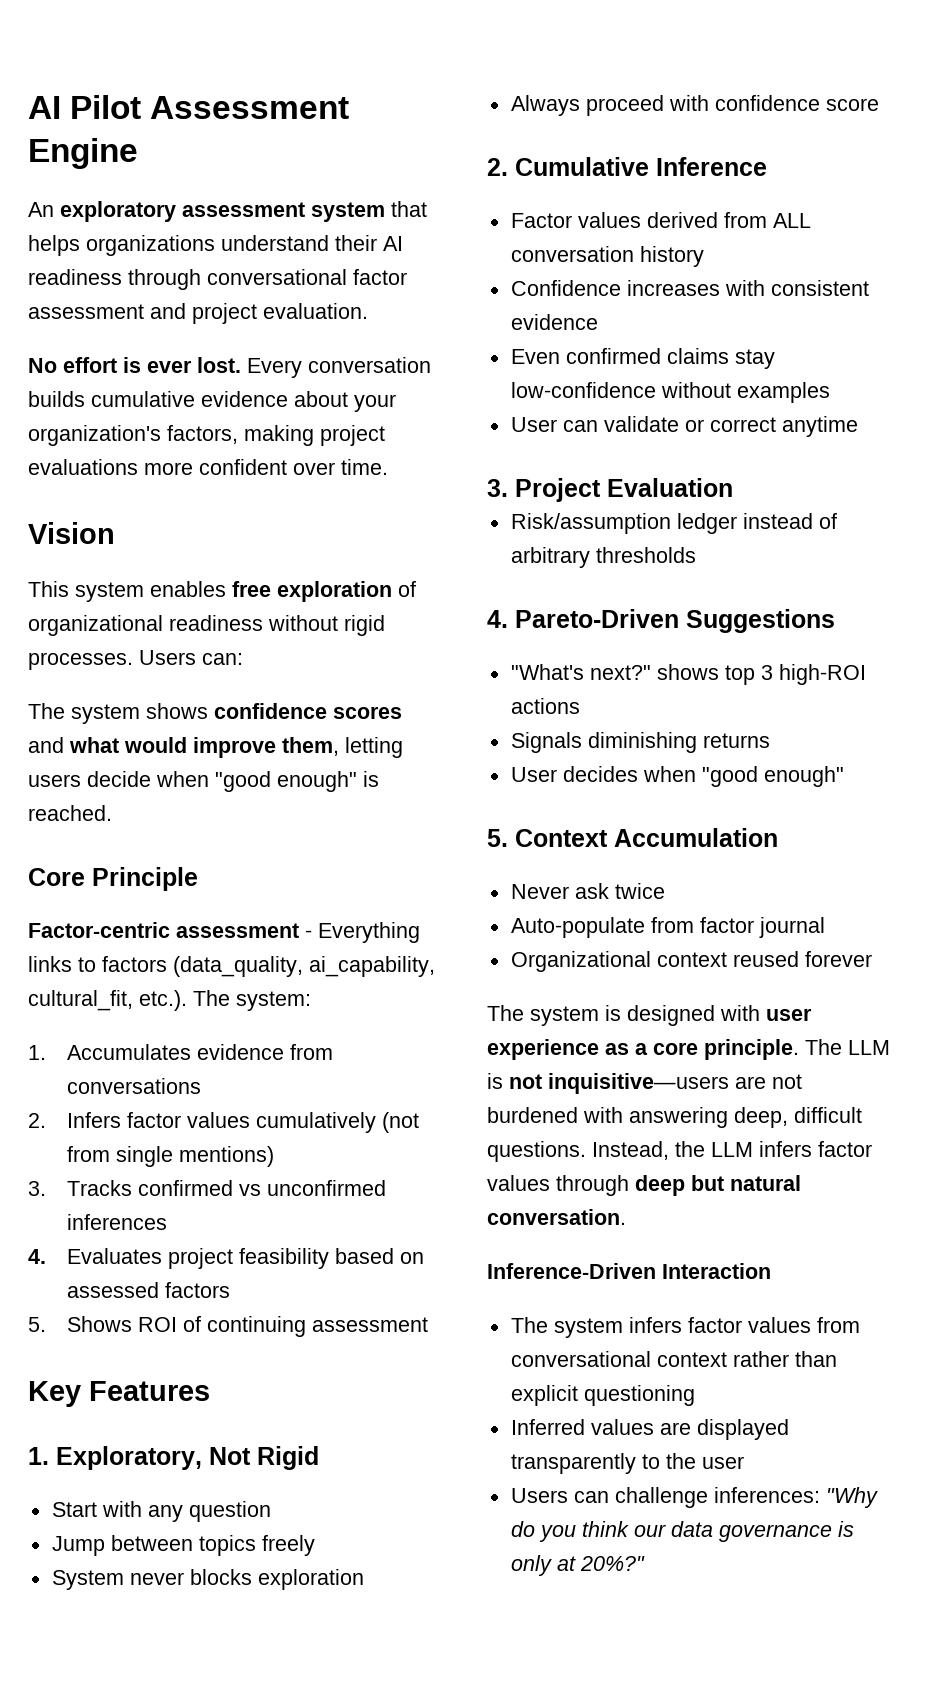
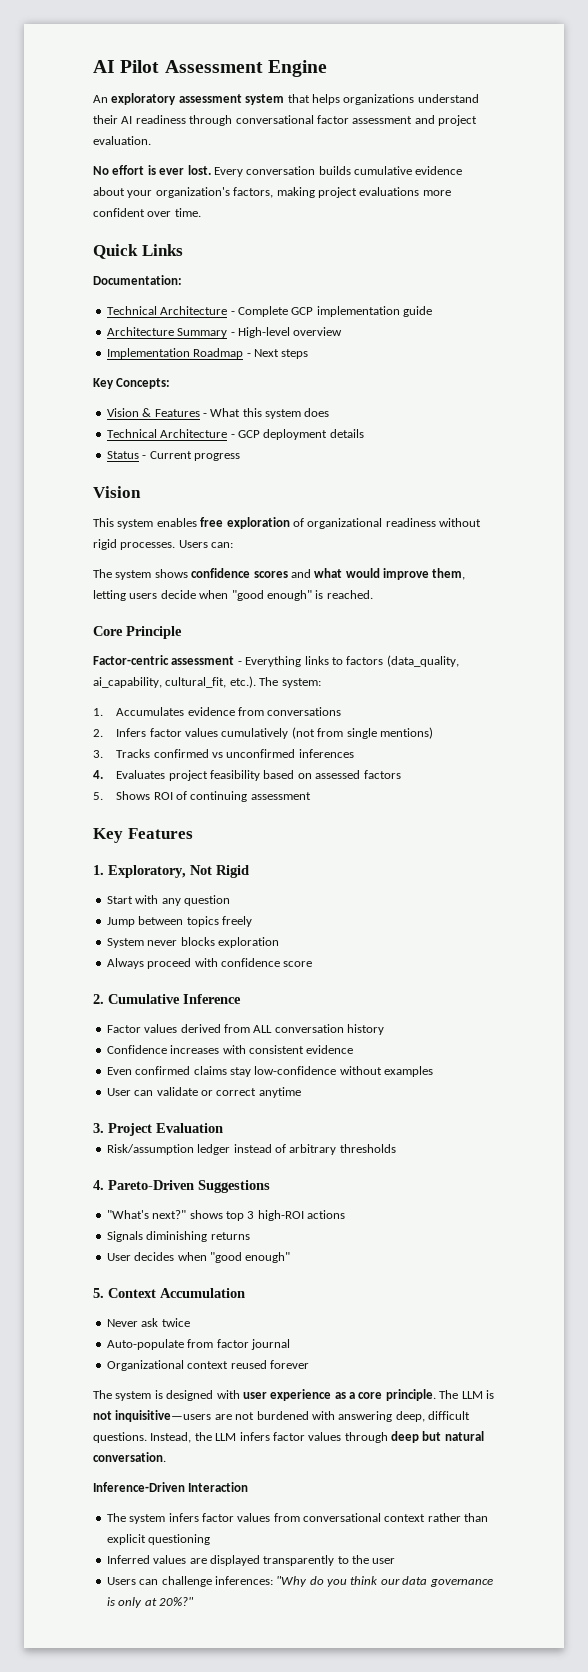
+ Quick Links
+ Documentation:
+ Technical Architecture - Complete GCP implementation guide
+ Architecture Summary - High-level overview
+ Implementation Roadmap - Next steps
+ Key Concepts:
+ Vision & Features - What this system does
+ Technical Architecture - GCP deployment details
+ Status - Current progress

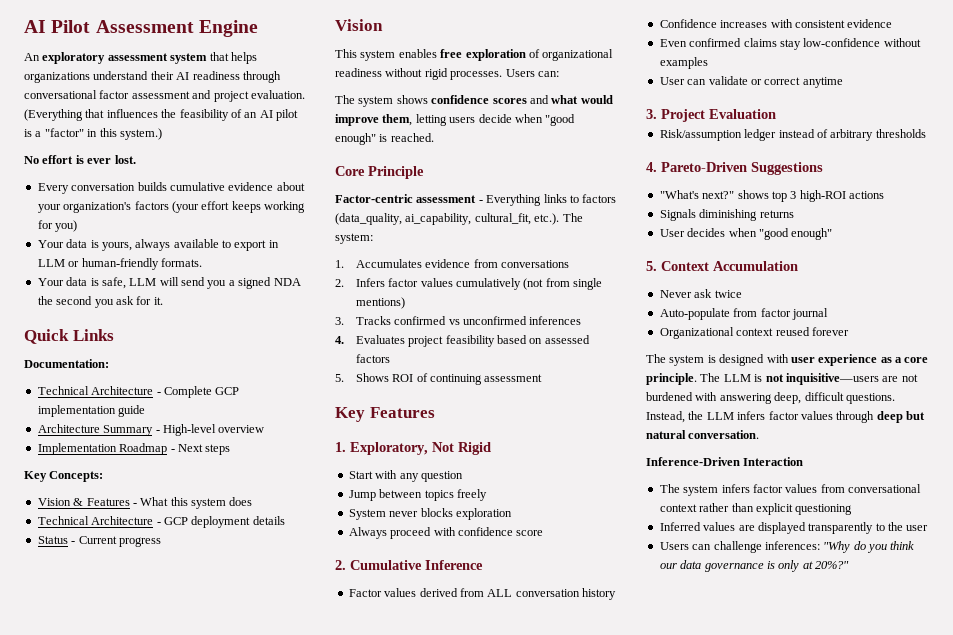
+ (Everything that influences the feasibility of an AI pilot is a "factor" in this system.)
- No effort is ever lost. Every conversation builds cumulative evidence about your organization's factors, making project evaluations more confident over time.
+ No effort is ever lost.
+ Every conversation builds cumulative evidence about your organization's factors (your effort keeps working for you)
+ Your data is yours, always available to export in LLM or human-friendly formats.
+ Your data is safe, LLM will send you a signed NDA the second you ask for it.

